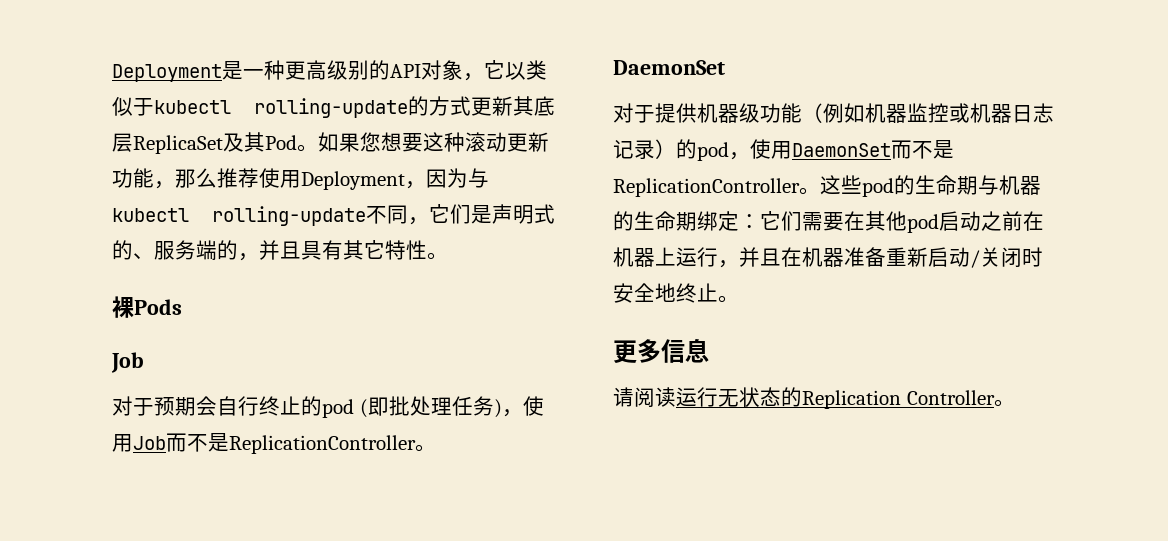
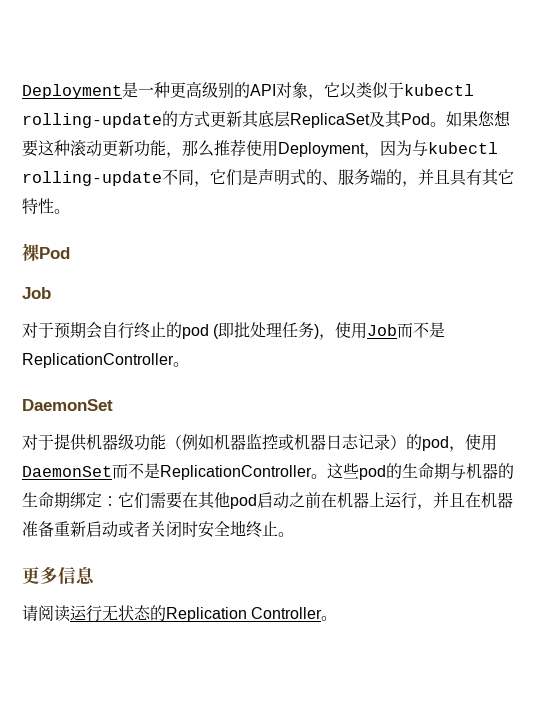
- 裸Pods
+ 裸Pod
- 这些pod的生命期与机器的生命期绑定：它们需要在其他pod启动之前在机器上运行，并且在机器准备重新启动/关闭时安全地终止。
+ 这些pod的生命期与机器的生命期绑定：它们需要在其他pod启动之前在机器上运行，并且在机器准备重新启动或者关闭时安全地终止。

